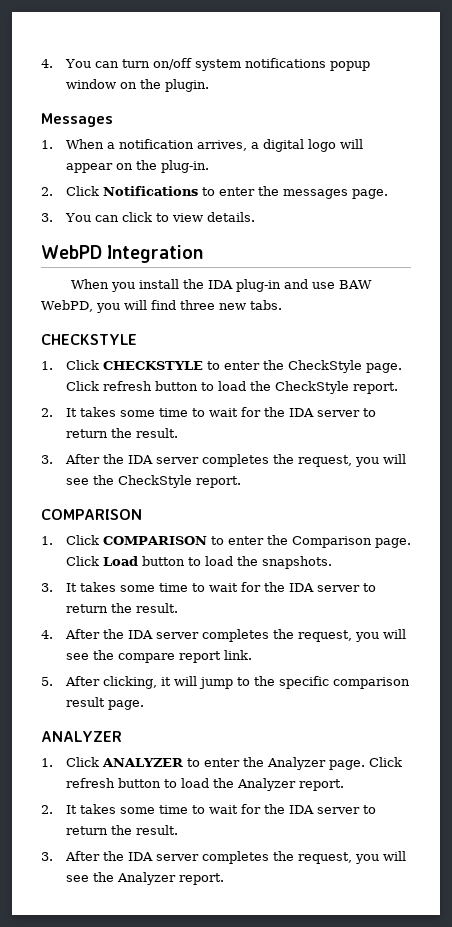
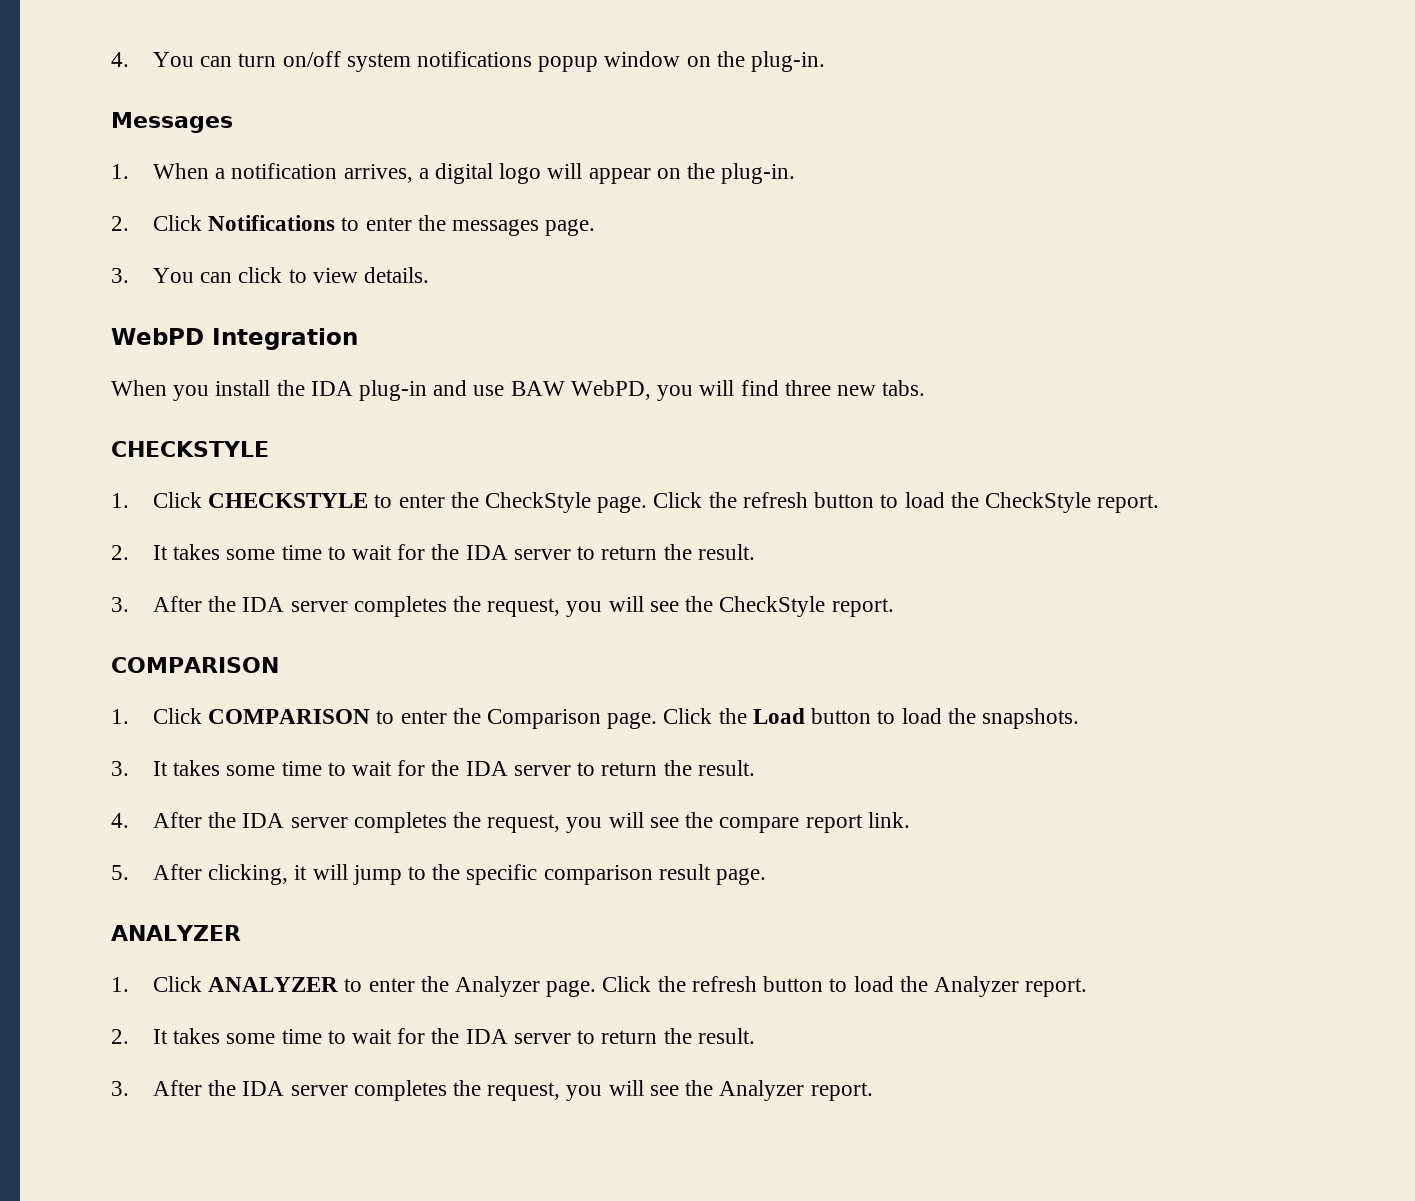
- 4. You can turn on/off system notifications popup window on the plugin.
+ 4. You can turn on/off system notifications popup window on the plug-in.
- Click refresh button to load the CheckStyle report.
+ Click the refresh button to load the CheckStyle report.
- Click Load button to load the snapshots.
+ Click the Load button to load the snapshots.
- Click refresh button to load the Analyzer report.
+ Click the refresh button to load the Analyzer report.

